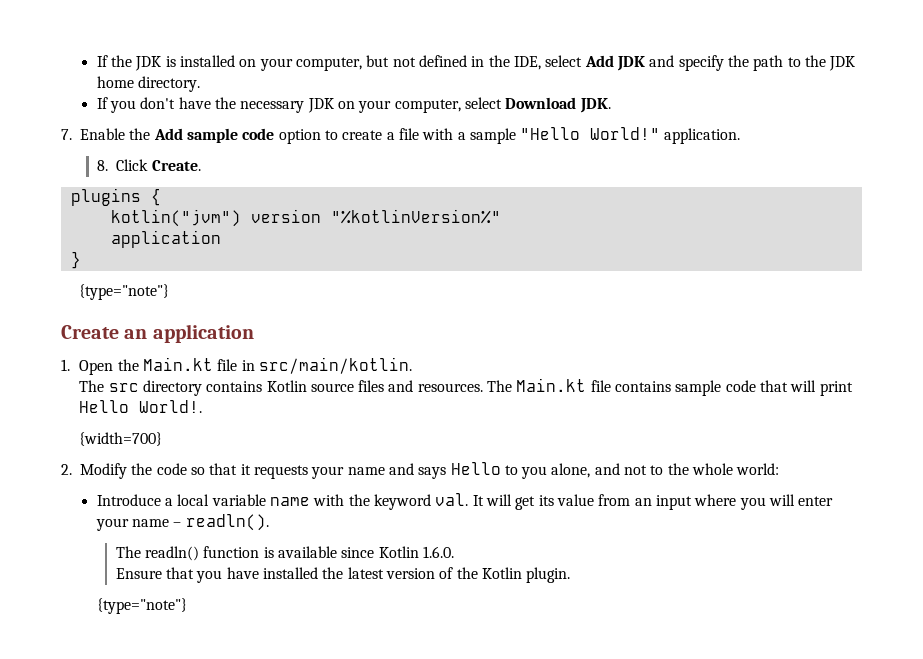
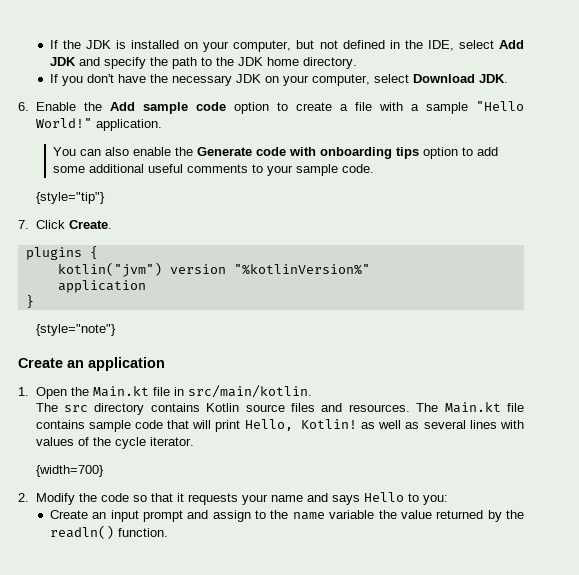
- 7. Enable the Add sample code option to create a file with a sample "Hello World!" application.
+ 6. Enable the Add sample code option to create a file with a sample "Hello World!" application.
- 8. Click Create.
+ You can also enable the Generate code with onboarding tips option to add some additional useful comments to your sample code.
+ {style="tip"}
+ 7. Click Create.
  }
- {type="note"}
+ {style="note"}
- The Main.kt file contains sample code that will print Hello World!.
+ The Main.kt file contains sample code that will print Hello, Kotlin! as well as several lines with values of the cycle iterator.
- 2. Modify the code so that it requests your name and says Hello to you alone, and not to the whole world:
- Introduce a local variable name with the keyword val. It will get its value from an input where you will enter your name – readln().
- The readln() function is available since Kotlin 1.6.0.
- Ensure that you have installed the latest version of the Kotlin plugin.
- {type="note"}
+ 2. Modify the code so that it requests your name and says Hello to you:
+ Create an input prompt and assign to the name variable the value returned by the readln() function.

